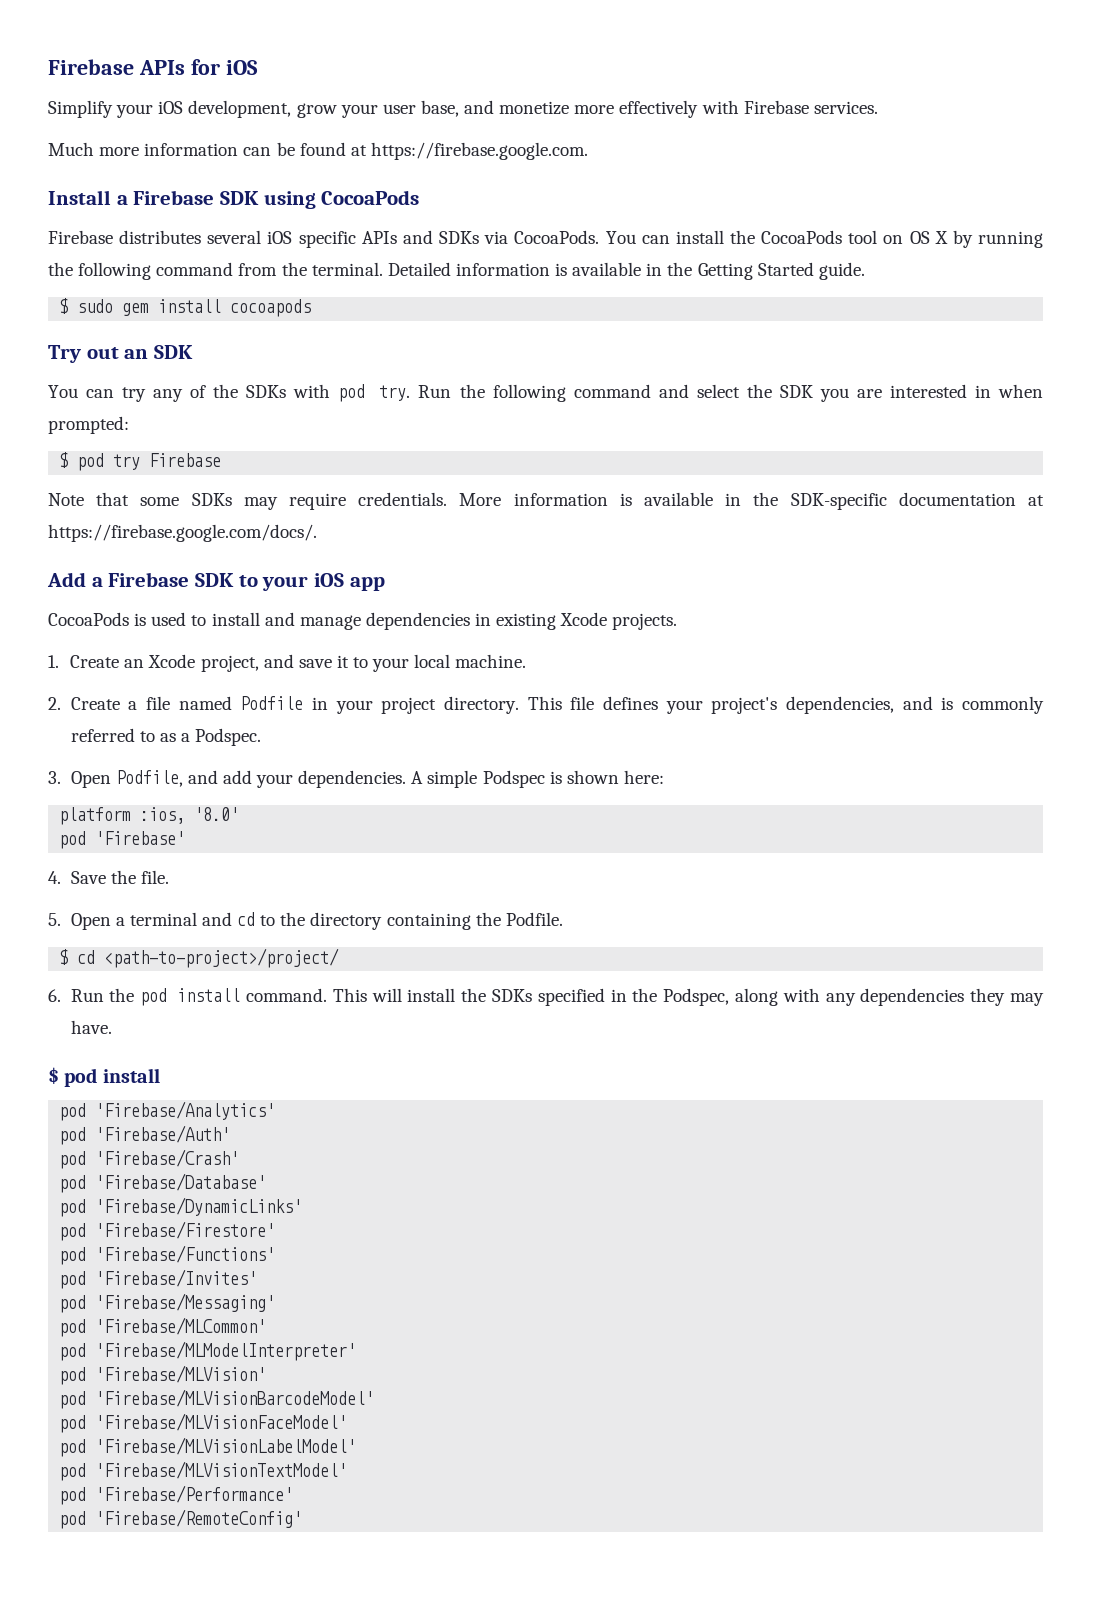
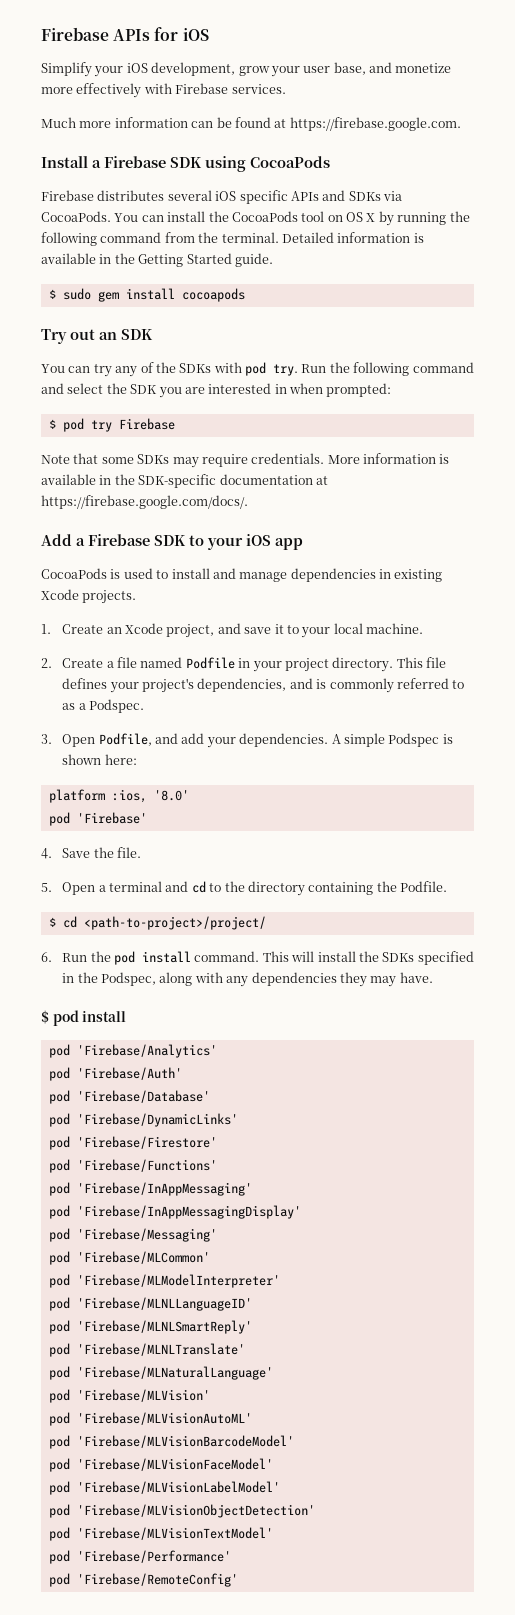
- pod 'Firebase/Crash'
- pod 'Firebase/Invites'
+ pod 'Firebase/InAppMessaging'
+ pod 'Firebase/InAppMessagingDisplay'
+ pod 'Firebase/MLNLLanguageID'
+ pod 'Firebase/MLNLSmartReply'
+ pod 'Firebase/MLNLTranslate'
+ pod 'Firebase/MLNaturalLanguage'
+ pod 'Firebase/MLVisionAutoML'
+ pod 'Firebase/MLVisionObjectDetection'

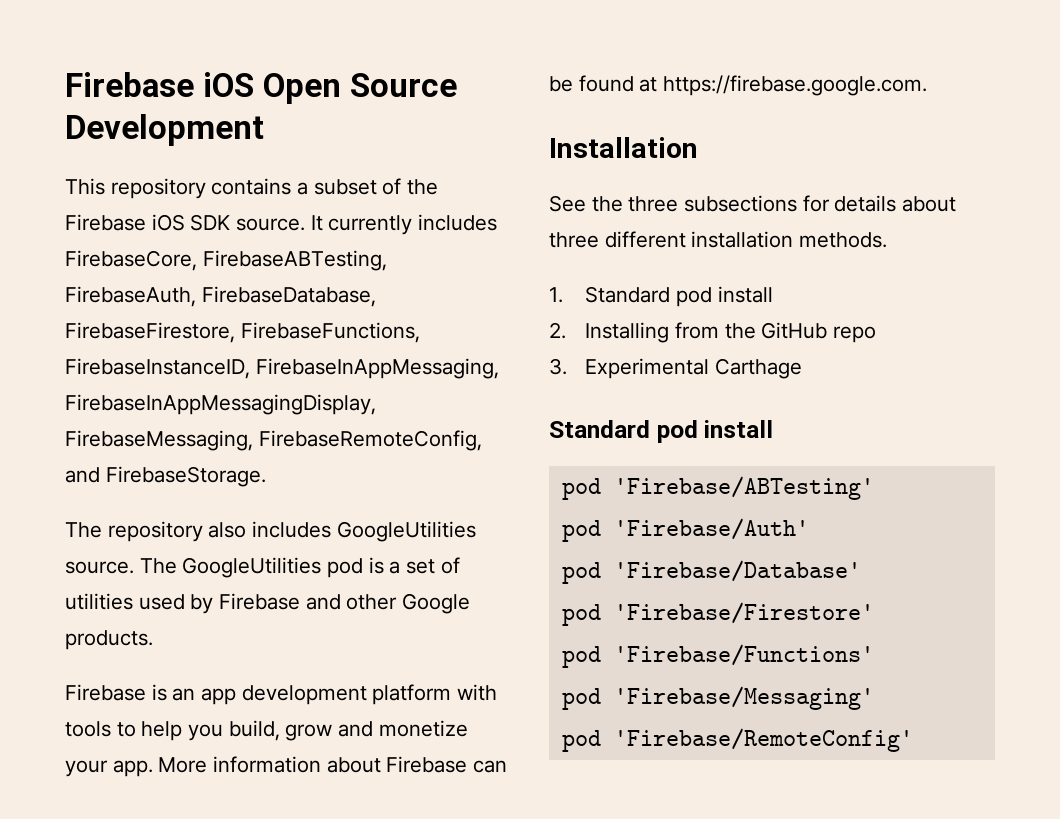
- Firebase APIs for iOS
- Simplify your iOS development, grow your user base, and monetize more effectively with Firebase services.
- Much more information can be found at https://firebase.google.com.
+ Firebase iOS Open Source Development
+ This repository contains a subset of the Firebase iOS SDK source. It currently includes FirebaseCore, FirebaseABTesting, FirebaseAuth, FirebaseDatabase, FirebaseFirestore, FirebaseFunctions, FirebaseInstanceID, FirebaseInAppMessaging, FirebaseInAppMessagingDisplay, FirebaseMessaging, FirebaseRemoteConfig, and FirebaseStorage.
+ The repository also includes GoogleUtilities source. The GoogleUtilities pod is a set of utilities used by Firebase and other Google products.
+ Firebase is an app development platform with tools to help you build, grow and monetize your app. More information about Firebase can be found at https://firebase.google.com.
- Install a Firebase SDK using CocoaPods
- Firebase distributes several iOS specific APIs and SDKs via CocoaPods. You can install the CocoaPods tool on OS X by running the following command from the terminal. Detailed information is available in the Getting Started guide.
- $ sudo gem install cocoapods
- Try out an SDK
- You can try any of the SDKs with pod try. Run the following command and select the SDK you are interested in when prompted:
- $ pod try Firebase
- Note that some SDKs may require credentials. More information is available in the SDK-specific documentation at https://firebase.google.com/docs/.
- Add a Firebase SDK to your iOS app
- CocoaPods is used to install and manage dependencies in existing Xcode projects.
- 1. Create an Xcode project, and save it to your local machine.
- 2. Create a file named Podfile in your project directory. This file defines your project's dependencies, and is commonly referred to as a Podspec.
- 3. Open Podfile, and add your dependencies. A simple Podspec is shown here:
- platform :ios, '8.0'
- pod 'Firebase'
- 4. Save the file.
- 5. Open a terminal and cd to the directory containing the Podfile.
- $ cd <path-to-project>/project/
- 6. Run the pod install command. This will install the SDKs specified in the Podspec, along with any dependencies they may have.
- $ pod install
+ Installation
+ See the three subsections for details about three different installation methods.
+ 1. Standard pod install
+ 2. Installing from the GitHub repo
+ 3. Experimental Carthage
+ Standard pod install
- pod 'Firebase/Analytics'
+ pod 'Firebase/ABTesting'
- pod 'Firebase/DynamicLinks'
- pod 'Firebase/InAppMessaging'
- pod 'Firebase/InAppMessagingDisplay'
  pod 'Firebase/Messaging'
- pod 'Firebase/MLCommon'
- pod 'Firebase/MLModelInterpreter'
- pod 'Firebase/MLNLLanguageID'
- pod 'Firebase/MLNLSmartReply'
- pod 'Firebase/MLNLTranslate'
- pod 'Firebase/MLNaturalLanguage'
- pod 'Firebase/MLVision'
- pod 'Firebase/MLVisionAutoML'
- pod 'Firebase/MLVisionBarcodeModel'
- pod 'Firebase/MLVisionFaceModel'
- pod 'Firebase/MLVisionLabelModel'
- pod 'Firebase/MLVisionObjectDetection'
- pod 'Firebase/MLVisionTextModel'
- pod 'Firebase/Performance'

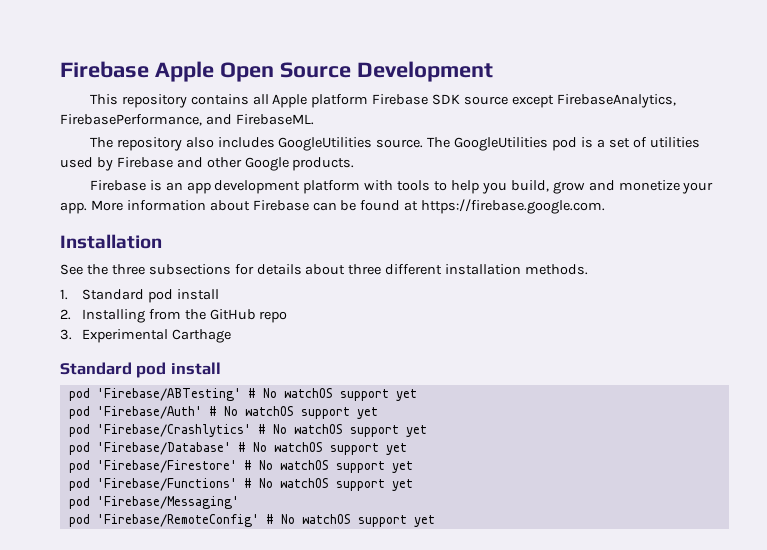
- Firebase iOS Open Source Development
+ Firebase Apple Open Source Development
- This repository contains a subset of the Firebase iOS SDK source. It currently includes FirebaseCore, FirebaseABTesting, FirebaseAuth, FirebaseDatabase, FirebaseFirestore, FirebaseFunctions, FirebaseInstanceID, FirebaseInAppMessaging, FirebaseInAppMessagingDisplay, FirebaseMessaging, FirebaseRemoteConfig, and FirebaseStorage.
+ This repository contains all Apple platform Firebase SDK source except FirebaseAnalytics, FirebasePerformance, and FirebaseML.
- pod 'Firebase/ABTesting'
- pod 'Firebase/Auth'
- pod 'Firebase/Database'
- pod 'Firebase/Firestore'
- pod 'Firebase/Functions'
+ pod 'Firebase/ABTesting' # No watchOS support yet
+ pod 'Firebase/Auth' # No watchOS support yet
+ pod 'Firebase/Crashlytics' # No watchOS support yet
+ pod 'Firebase/Database' # No watchOS support yet
+ pod 'Firebase/Firestore' # No watchOS support yet
+ pod 'Firebase/Functions' # No watchOS support yet
- pod 'Firebase/RemoteConfig'
+ pod 'Firebase/RemoteConfig' # No watchOS support yet

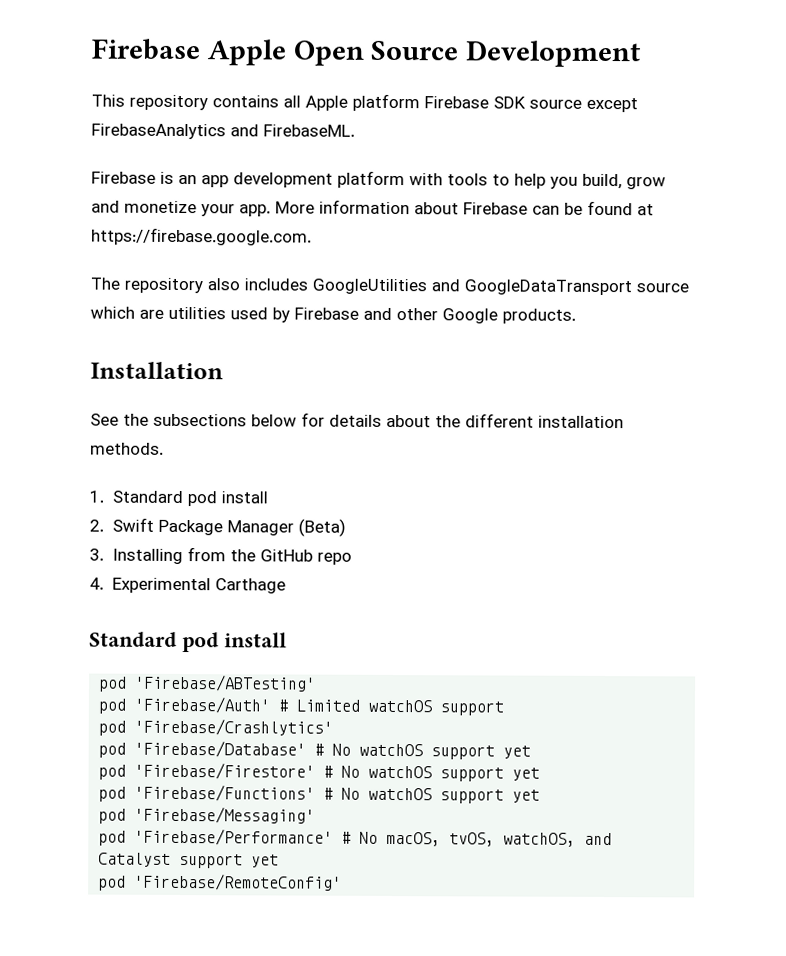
- This repository contains all Apple platform Firebase SDK source except FirebaseAnalytics, FirebasePerformance, and FirebaseML.
+ This repository contains all Apple platform Firebase SDK source except FirebaseAnalytics and FirebaseML.
- The repository also includes GoogleUtilities source. The GoogleUtilities pod is a set of utilities used by Firebase and other Google products.
+ The repository also includes GoogleUtilities and GoogleDataTransport source which are utilities used by Firebase and other Google products.
- See the three subsections for details about three different installation methods.
+ See the subsections below for details about the different installation methods.
- 2. Installing from the GitHub repo
+ 2. Swift Package Manager (Beta)
+ 3. Installing from the GitHub repo
- 3. Experimental Carthage
+ 4. Experimental Carthage
- pod 'Firebase/ABTesting' # No watchOS support yet
+ pod 'Firebase/ABTesting'
- pod 'Firebase/Auth' # No watchOS support yet
+ pod 'Firebase/Auth' # Limited watchOS support
- pod 'Firebase/Crashlytics' # No watchOS support yet
+ pod 'Firebase/Crashlytics'
- pod 'Firebase/RemoteConfig' # No watchOS support yet
+ pod 'Firebase/Performance' # No macOS, tvOS, watchOS, and Catalyst support yet
+ pod 'Firebase/RemoteConfig'

